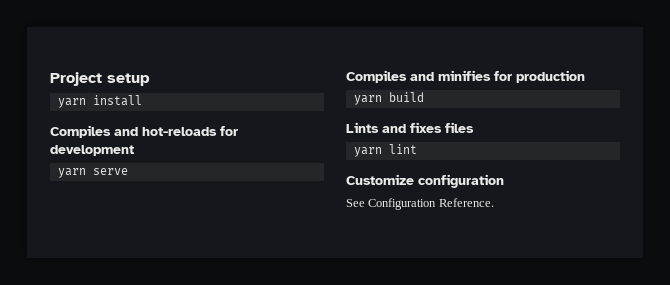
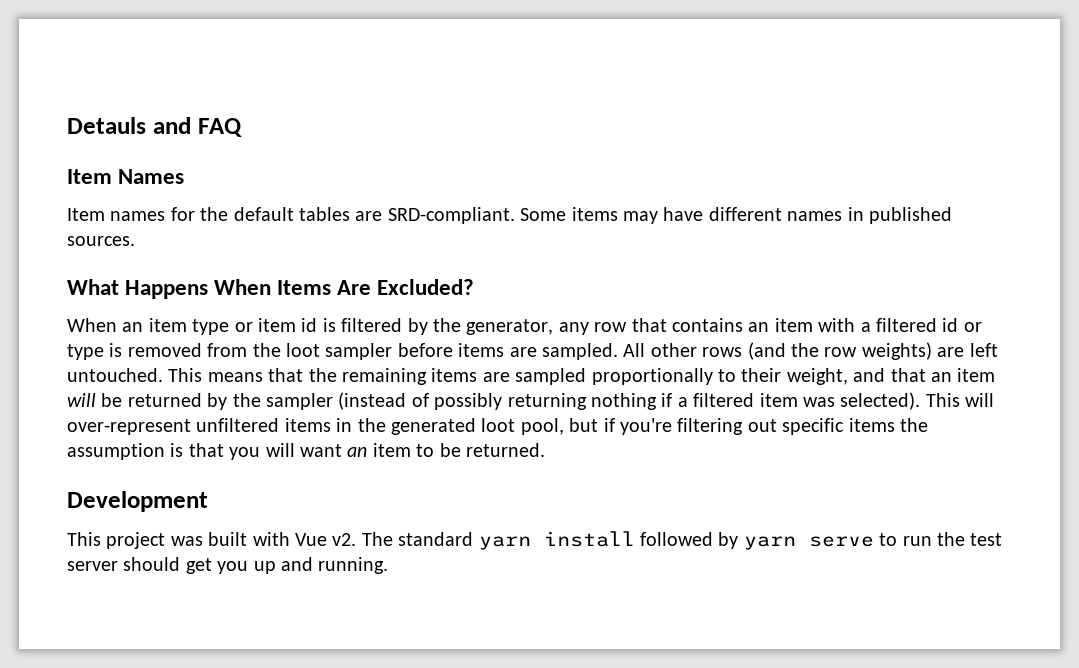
- Project setup
- yarn install
- Compiles and hot-reloads for development
- yarn serve
- Compiles and minifies for production
- yarn build
- Lints and fixes files
- yarn lint
- Customize configuration
- See Configuration Reference.
+ Detauls and FAQ
+ Item Names
+ Item names for the default tables are SRD-compliant. Some items may have different names in published sources.
+ What Happens When Items Are Excluded?
+ When an item type or item id is filtered by the generator, any row that contains an item with a filtered id or type is removed from the loot sampler before items are sampled. All other rows (and the row weights) are left untouched. This means that the remaining items are sampled proportionally to their weight, and that an item will be returned by the sampler (instead of possibly returning nothing if a filtered item was selected). This will over-represent unfiltered items in the generated loot pool, but if you're filtering out specific items the assumption is that you will want an item to be returned.
+ Development
+ This project was built with Vue v2. The standard yarn install followed by yarn serve to run the test server should get you up and running.

